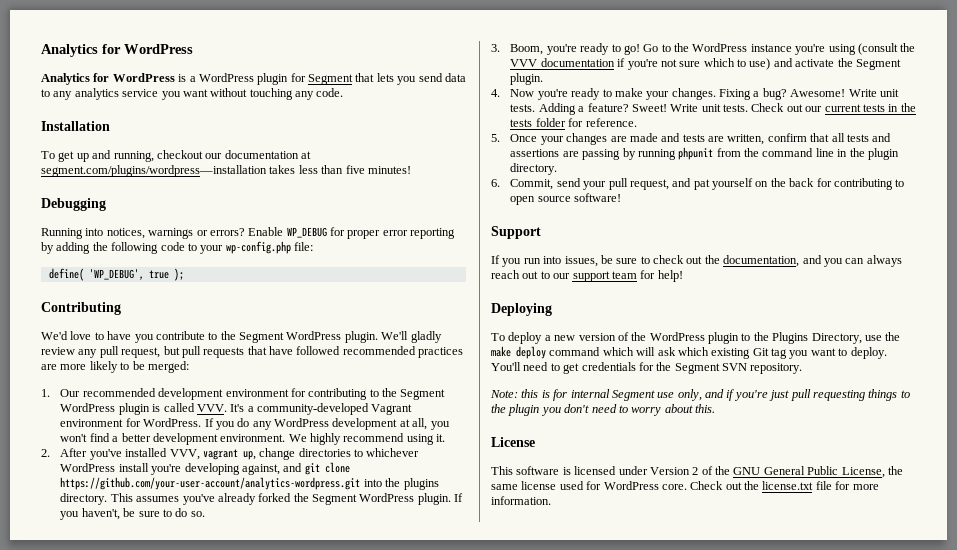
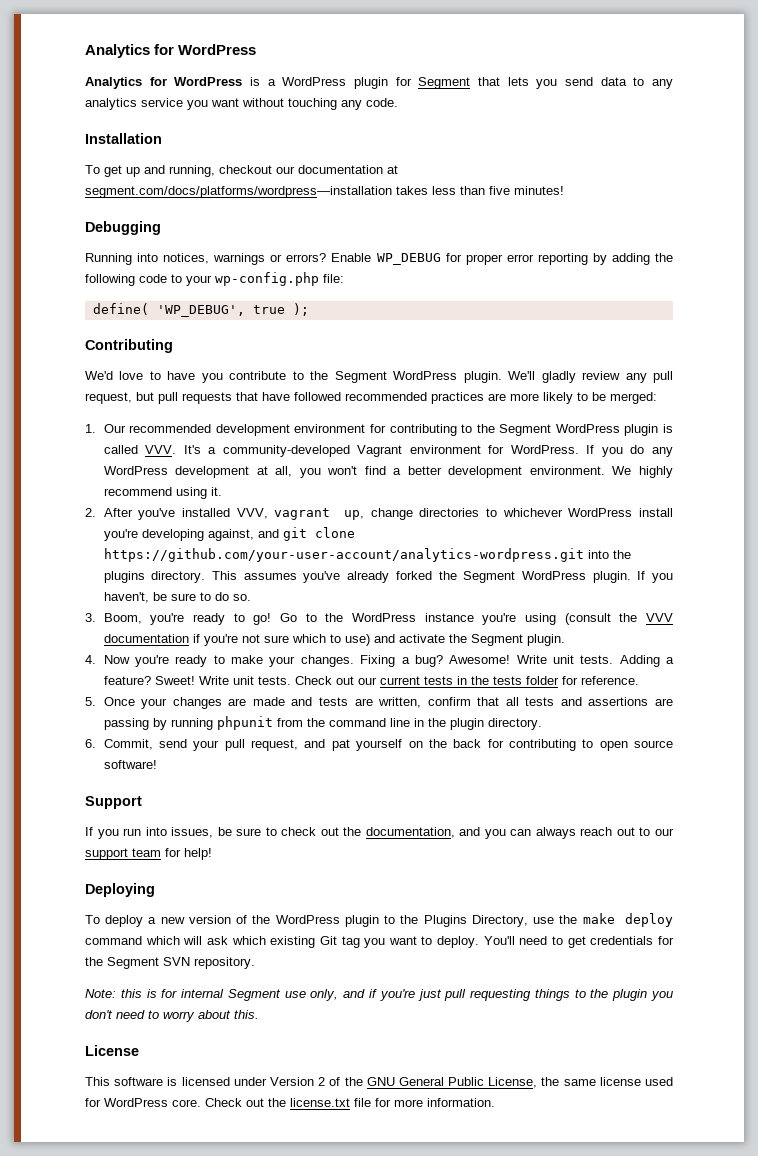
- To get up and running, checkout our documentation at segment.com/plugins/wordpress—installation takes less than five minutes!
+ To get up and running, checkout our documentation at segment.com/docs/platforms/wordpress—installation takes less than five minutes!

